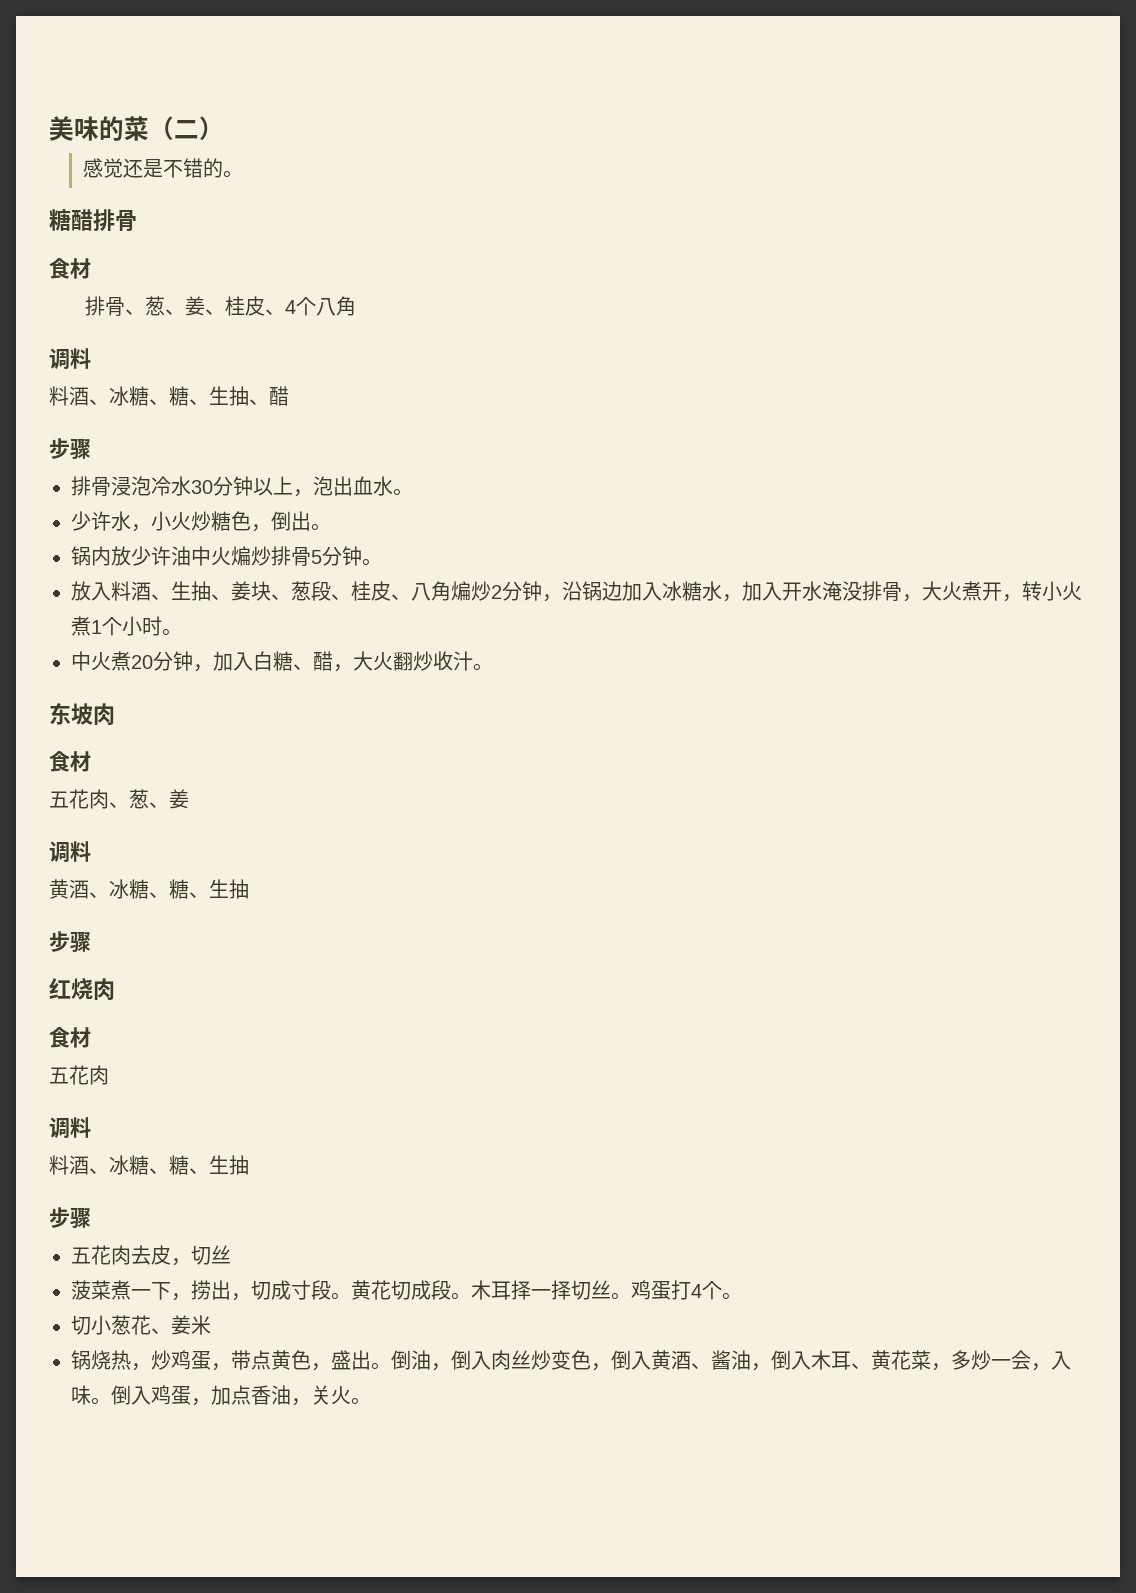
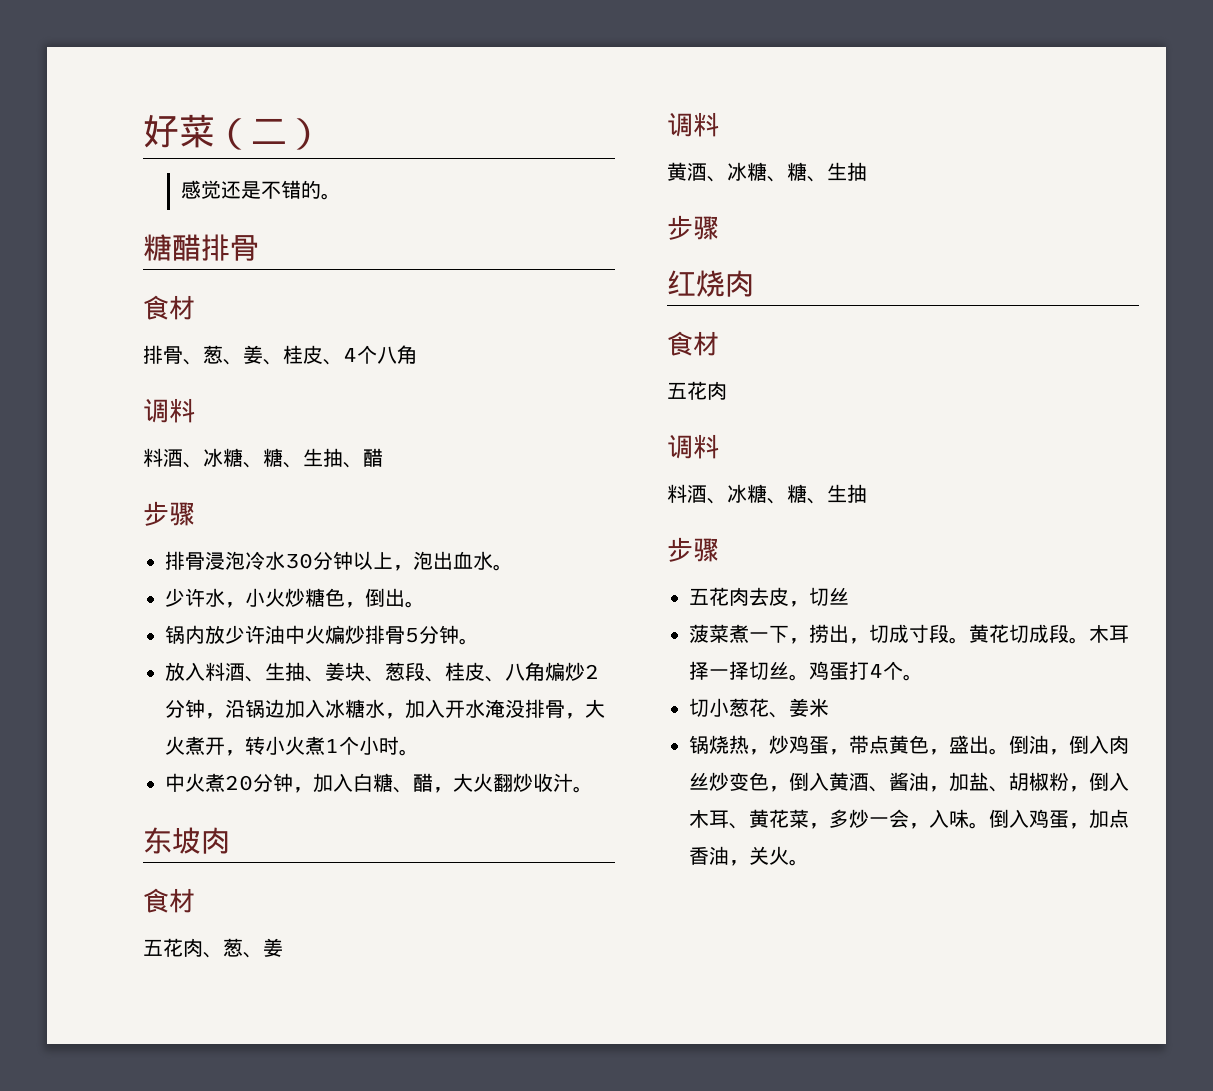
- 美味的菜（二）
+ 好菜（二）
- 倒油，倒入肉丝炒变色，倒入黄酒、酱油，倒入木耳、黄花菜，多炒一会，入味。
+ 倒油，倒入肉丝炒变色，倒入黄酒、酱油，加盐、胡椒粉，倒入木耳、黄花菜，多炒一会，入味。

